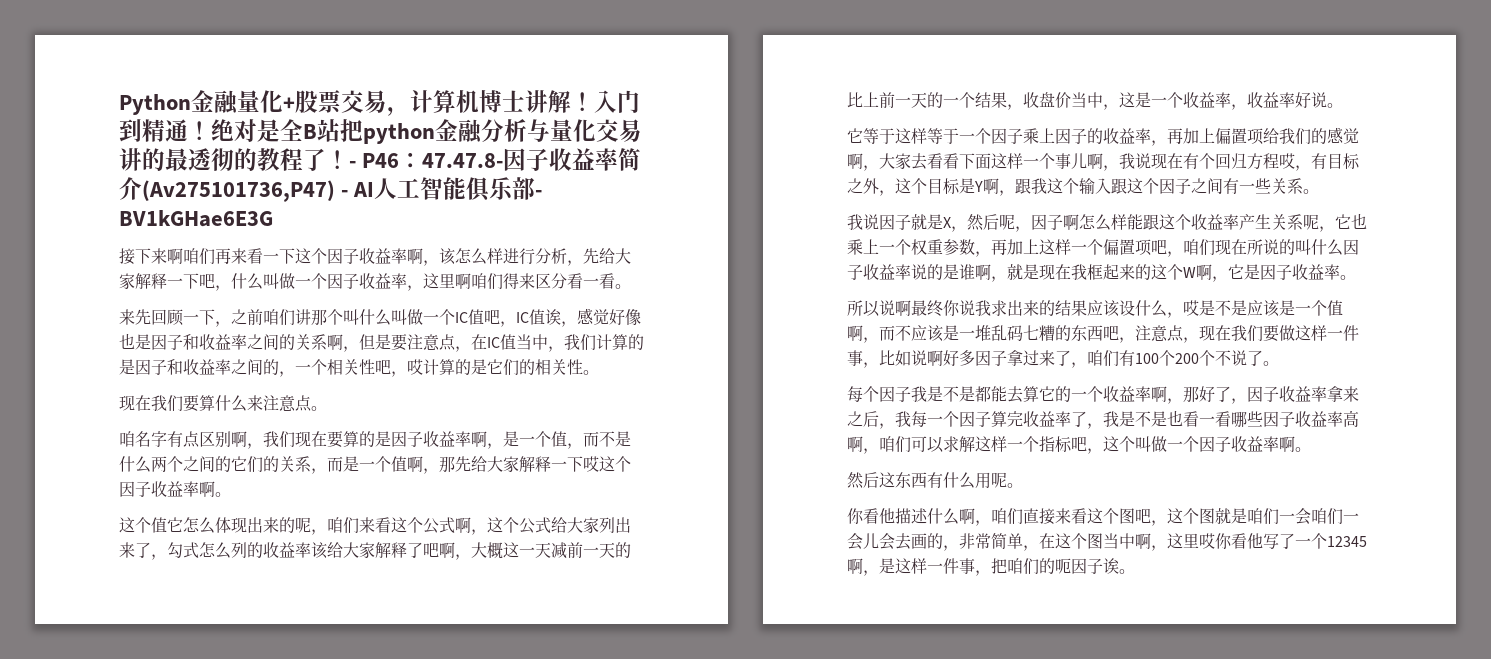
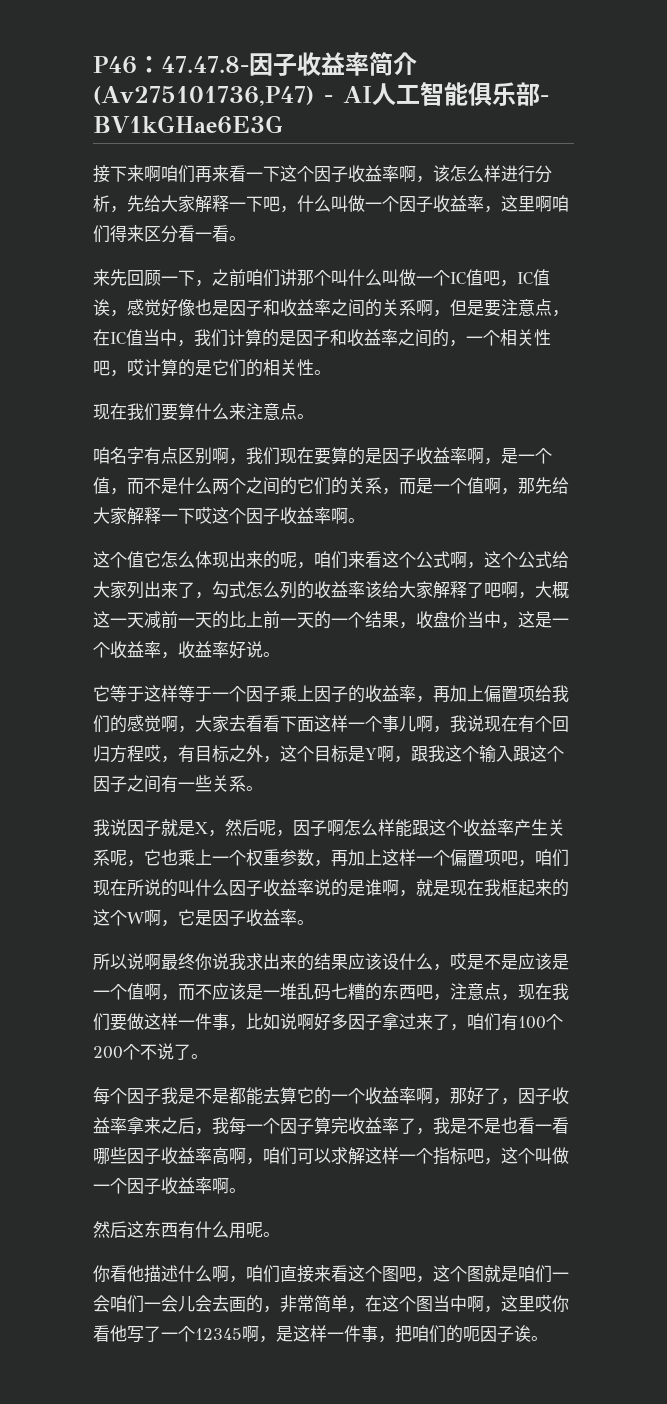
- Python金融量化+股票交易，计算机博士讲解！入门到精通！绝对是全B站把python金融分析与量化交易讲的最透彻的教程了！- P46：47.47.8-因子收益率简介(Av275101736,P47) - AI人工智能俱乐部- BV1kGHae6E3G
+ P46：47.47.8-因子收益率简介(Av275101736,P47) - AI人工智能俱乐部- BV1kGHae6E3G

